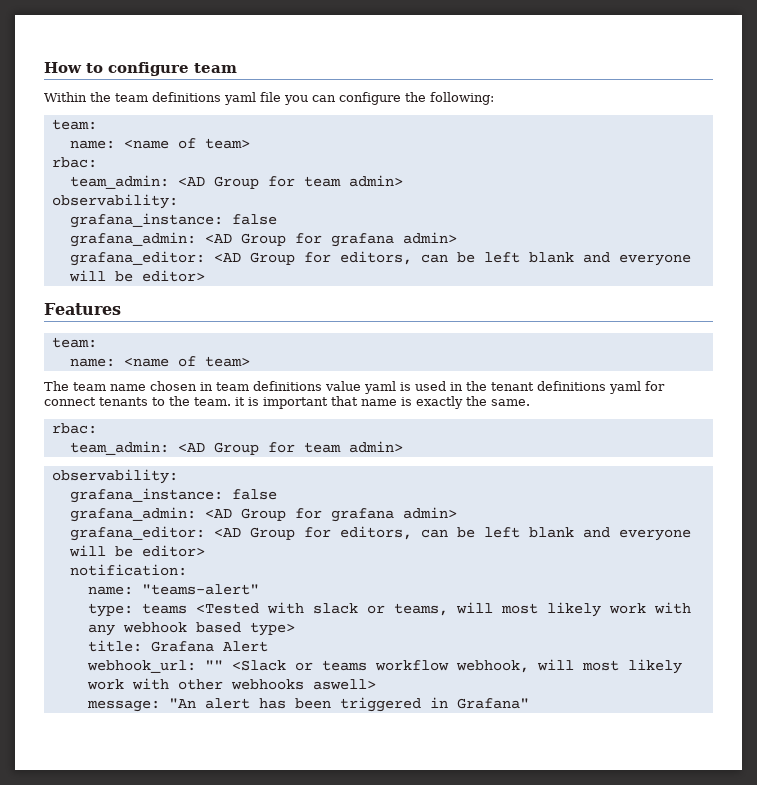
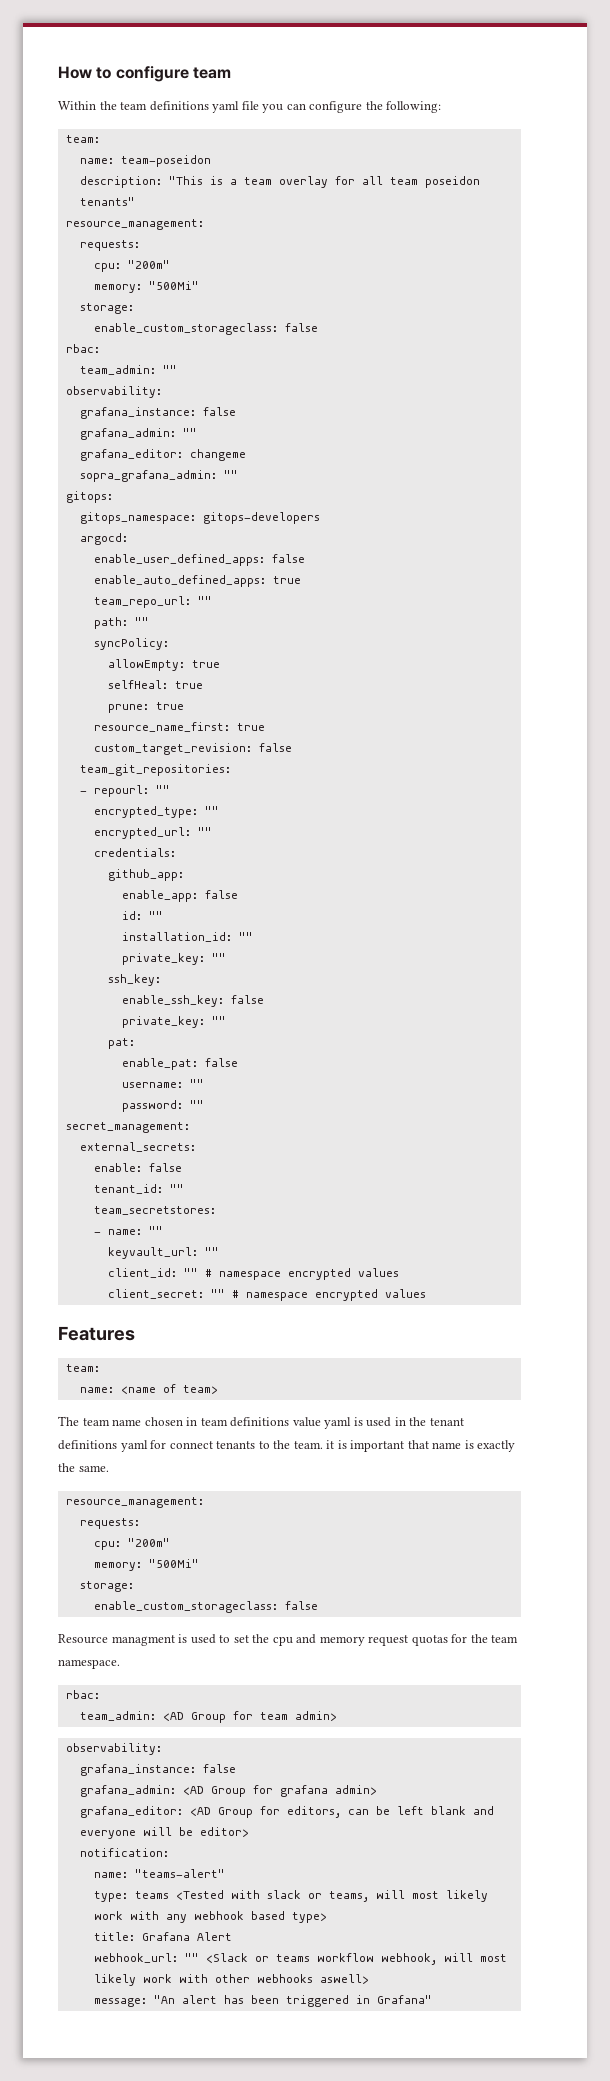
  Within the team definitions yaml file you can configure the following:
  team:
- name: <name of team>
+ name: team-poseidon
+ description: "This is a team overlay for all team poseidon tenants"
+ resource_management:
+ requests:
+ cpu: "200m"
+ memory: "500Mi"
+ storage:
+ enable_custom_storageclass: false
  rbac:
- team_admin: <AD Group for team admin>
+ team_admin: ""
  observability:
  grafana_instance: false
- grafana_admin: <AD Group for grafana admin>
- grafana_editor: <AD Group for editors, can be left blank and everyone will be editor>
+ grafana_admin: ""
+ grafana_editor: changeme
+ sopra_grafana_admin: ""
+ gitops:
+ gitops_namespace: gitops-developers
+ argocd:
+ enable_user_defined_apps: false
+ enable_auto_defined_apps: true
+ team_repo_url: ""
+ path: ""
+ syncPolicy:
+ allowEmpty: true
+ selfHeal: true
+ prune: true
+ resource_name_first: true
+ custom_target_revision: false
+ team_git_repositories:
+ - repourl: ""
+ encrypted_type: ""
+ encrypted_url: ""
+ credentials:
+ github_app:
+ enable_app: false
+ id: ""
+ installation_id: ""
+ private_key: ""
+ ssh_key:
+ enable_ssh_key: false
+ private_key: ""
+ pat:
+ enable_pat: false
+ username: ""
+ password: ""
+ secret_management:
+ external_secrets:
+ enable: false
+ tenant_id: ""
+ team_secretstores:
+ - name: ""
+ keyvault_url: ""
+ client_id: "" # namespace encrypted values
+ client_secret: "" # namespace encrypted values
  The team name chosen in team definitions value yaml is used in the tenant definitions yaml for connect tenants to the team. it is important that name is exactly the same.
+ resource_management:
+ requests:
+ cpu: "200m"
+ memory: "500Mi"
+ storage:
+ enable_custom_storageclass: false
+ Resource managment is used to set the cpu and memory request quotas for the team namespace.

